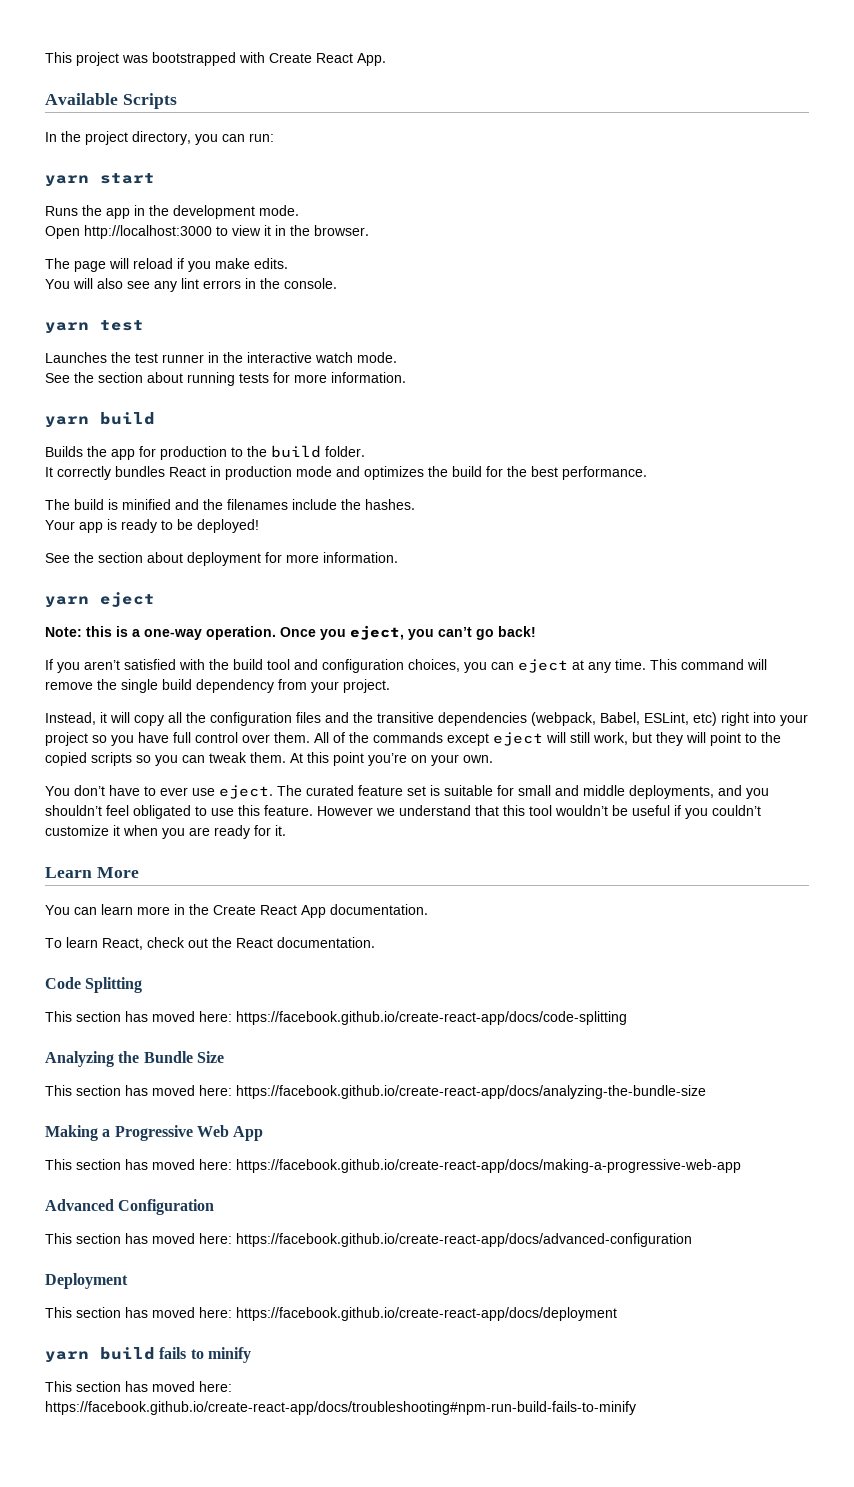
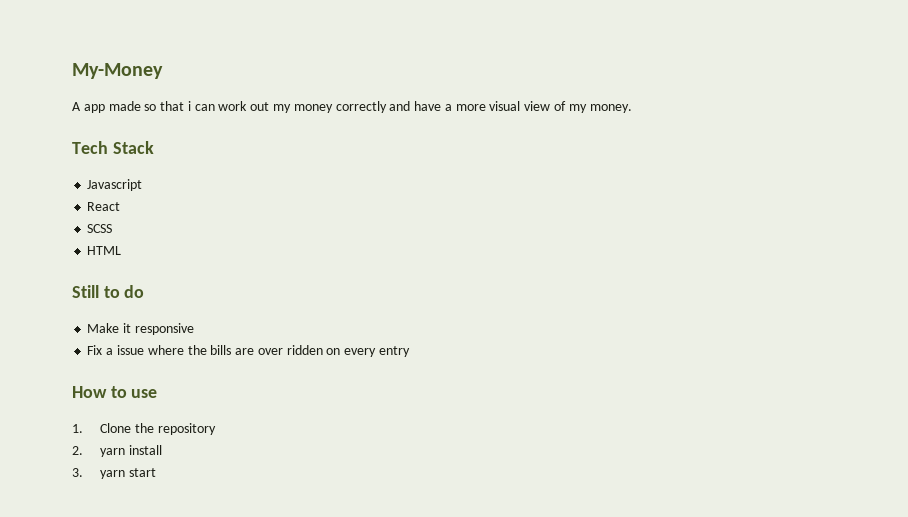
- This project was bootstrapped with Create React App.
- Available Scripts
- In the project directory, you can run:
- yarn start
- Runs the app in the development mode.
- Open http://localhost:3000 to view it in the browser.
- The page will reload if you make edits.
- You will also see any lint errors in the console.
- yarn test
- Launches the test runner in the interactive watch mode.
- See the section about running tests for more information.
- yarn build
- Builds the app for production to the build folder.
- It correctly bundles React in production mode and optimizes the build for the best performance.
- The build is minified and the filenames include the hashes.
- Your app is ready to be deployed!
- See the section about deployment for more information.
- yarn eject
- Note: this is a one-way operation. Once you eject, you can’t go back!
- If you aren’t satisfied with the build tool and configuration choices, you can eject at any time. This command will remove the single build dependency from your project.
- Instead, it will copy all the configuration files and the transitive dependencies (webpack, Babel, ESLint, etc) right into your project so you have full control over them. All of the commands except eject will still work, but they will point to the copied scripts so you can tweak them. At this point you’re on your own.
- You don’t have to ever use eject. The curated feature set is suitable for small and middle deployments, and you shouldn’t feel obligated to use this feature. However we understand that this tool wouldn’t be useful if you couldn’t customize it when you are ready for it.
- Learn More
- You can learn more in the Create React App documentation.
- To learn React, check out the React documentation.
- Code Splitting
- This section has moved here: https://facebook.github.io/create-react-app/docs/code-splitting
- Analyzing the Bundle Size
- This section has moved here: https://facebook.github.io/create-react-app/docs/analyzing-the-bundle-size
- Making a Progressive Web App
- This section has moved here: https://facebook.github.io/create-react-app/docs/making-a-progressive-web-app
- Advanced Configuration
- This section has moved here: https://facebook.github.io/create-react-app/docs/advanced-configuration
- Deployment
- This section has moved here: https://facebook.github.io/create-react-app/docs/deployment
- yarn build fails to minify
- This section has moved here: https://facebook.github.io/create-react-app/docs/troubleshooting#npm-run-build-fails-to-minify
+ My-Money
+ A app made so that i can work out my money correctly and have a more visual view of my money.
+ Tech Stack
+ Javascript
+ React
+ SCSS
+ HTML
+ Still to do
+ Make it responsive
+ Fix a issue where the bills are over ridden on every entry
+ How to use
+ 1. Clone the repository
+ 2. yarn install
+ 3. yarn start

